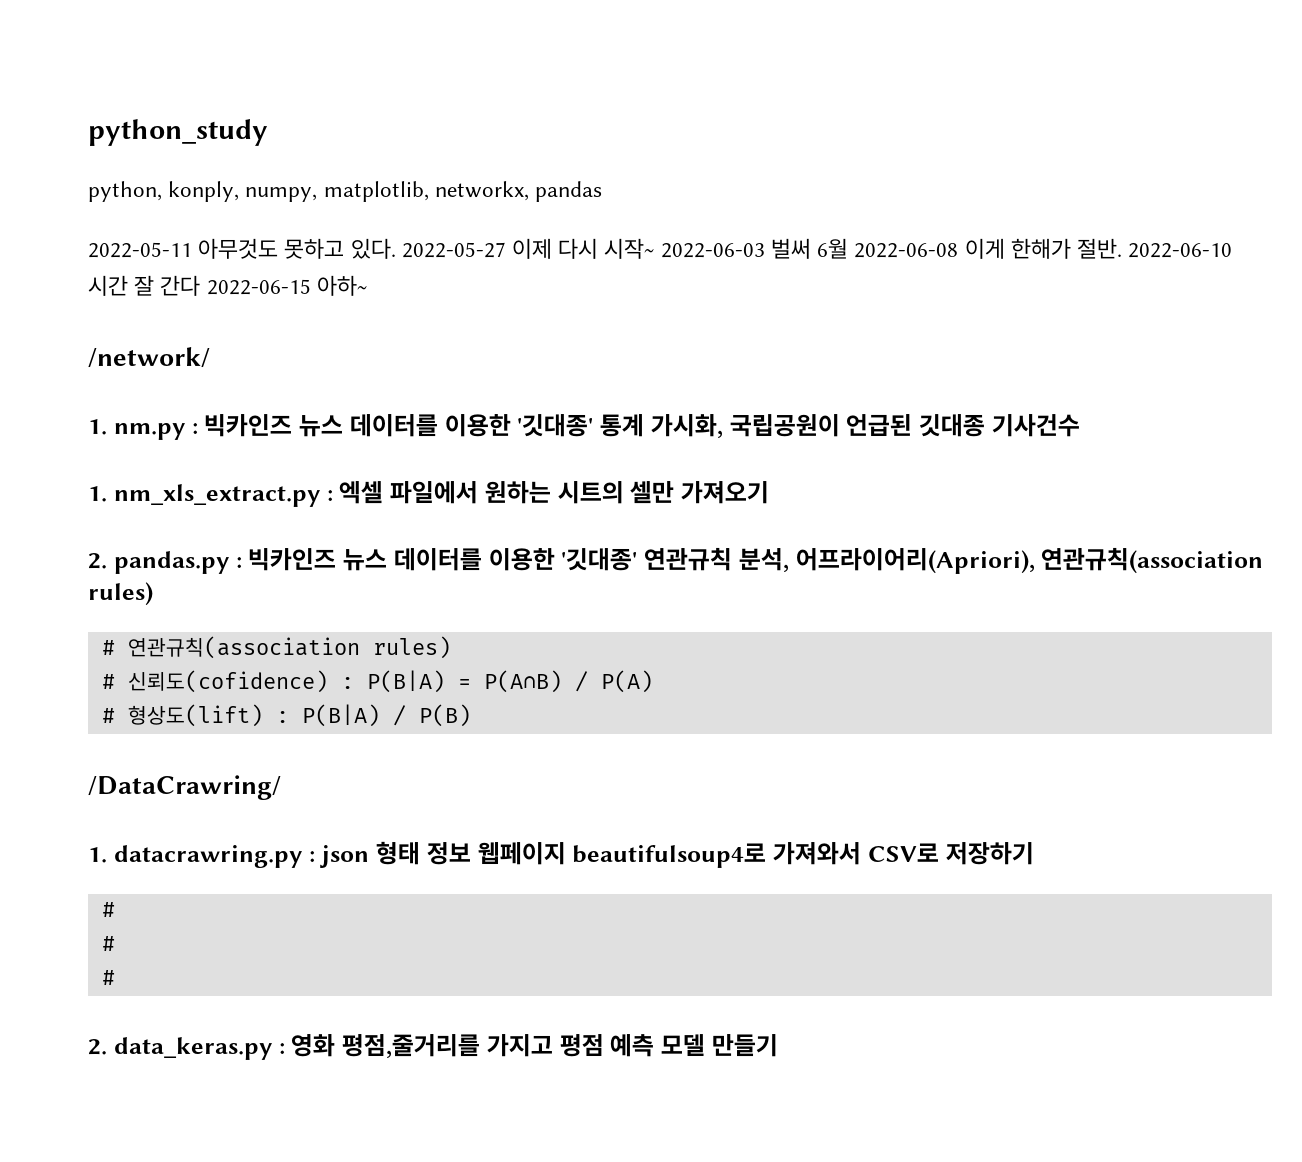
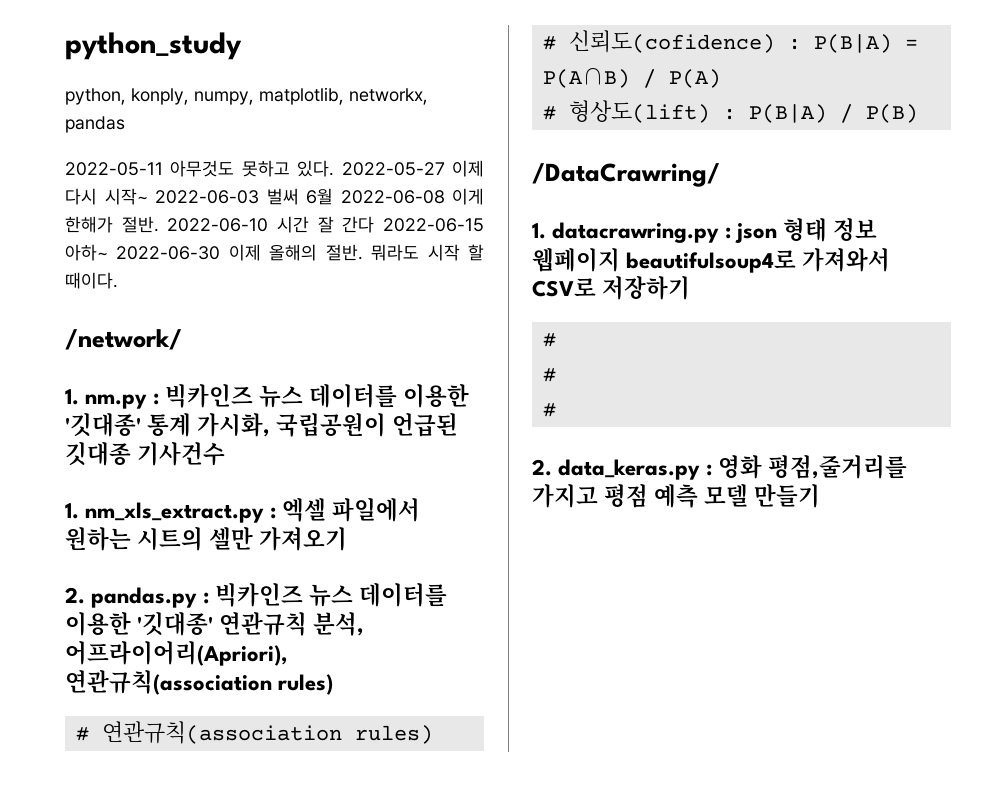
- 2022-06-10 시간 잘 간다 2022-06-15 아하~
+ 2022-06-10 시간 잘 간다 2022-06-15 아하~ 2022-06-30 이제 올해의 절반. 뭐라도 시작 할 때이다.

